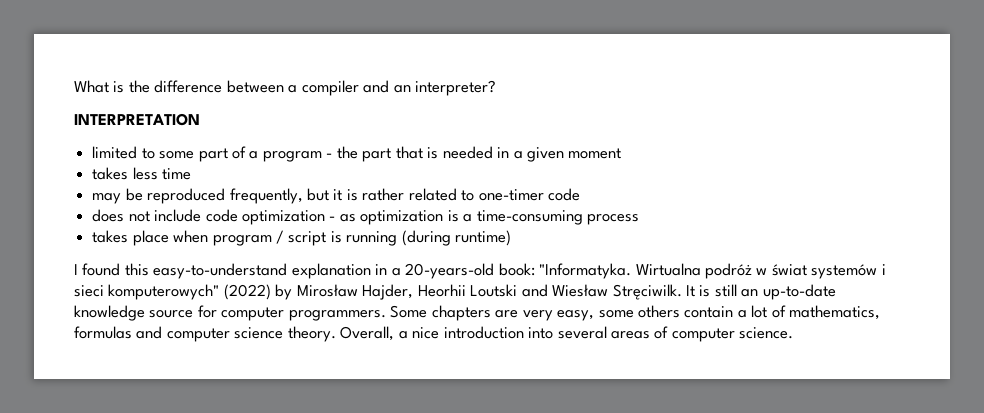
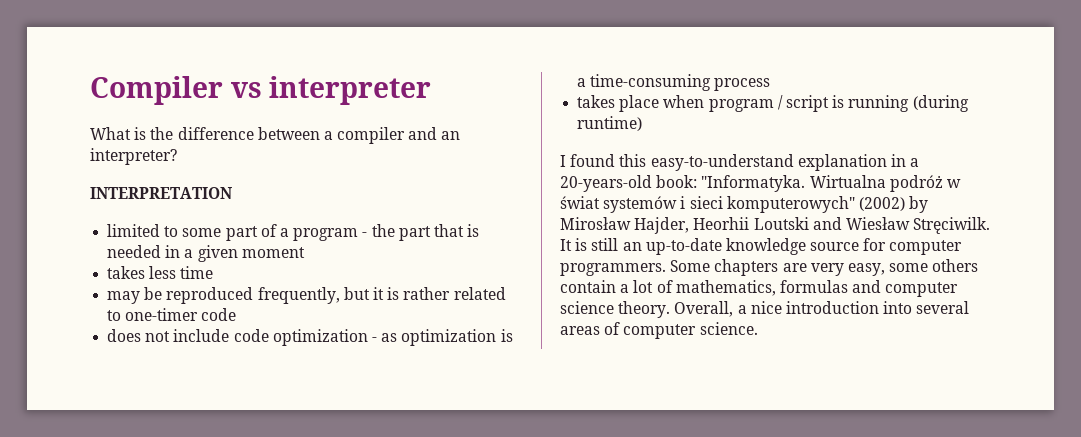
+ Compiler vs interpreter
- Wirtualna podróż w świat systemów i sieci komputerowych" (2022) by Mirosław Hajder, Heorhii Loutski and Wiesław Stręciwilk.
+ Wirtualna podróż w świat systemów i sieci komputerowych" (2002) by Mirosław Hajder, Heorhii Loutski and Wiesław Stręciwilk.

